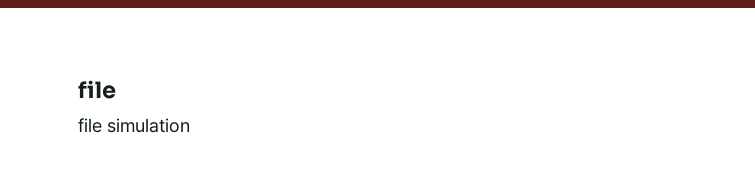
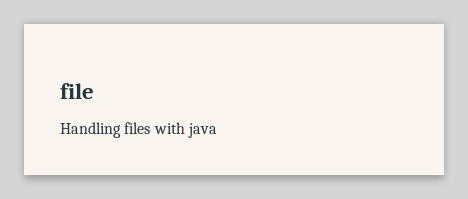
- file simulation
+ Handling files with java

